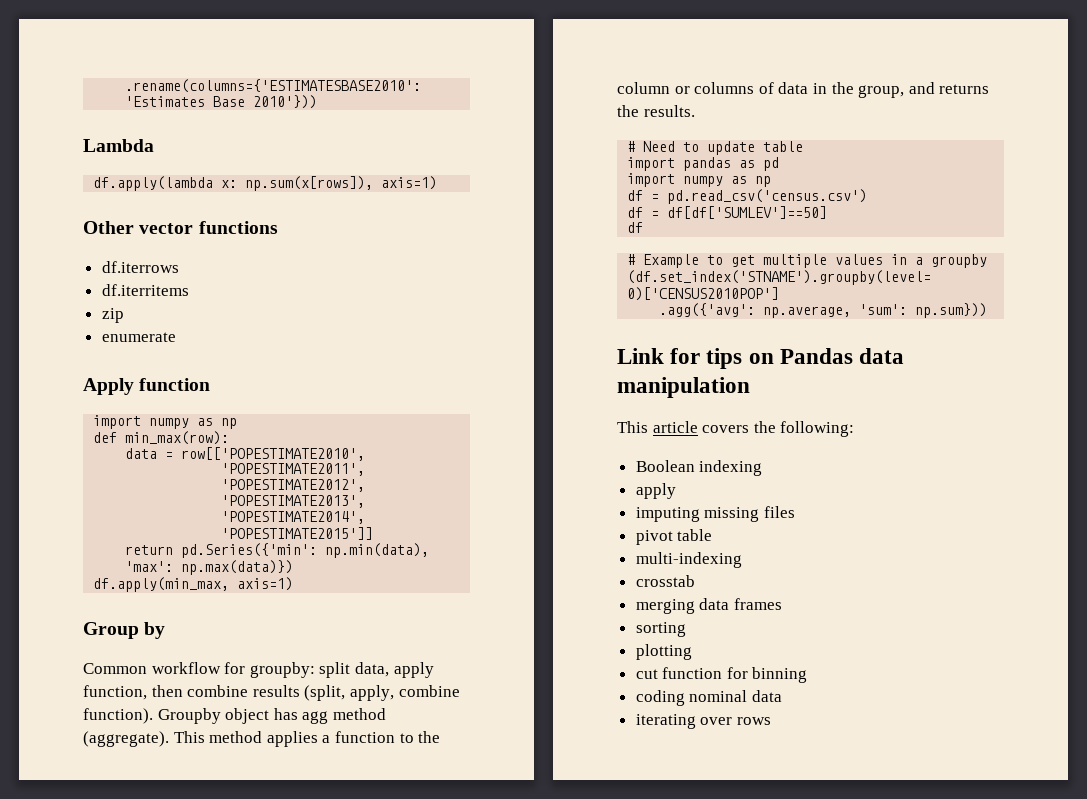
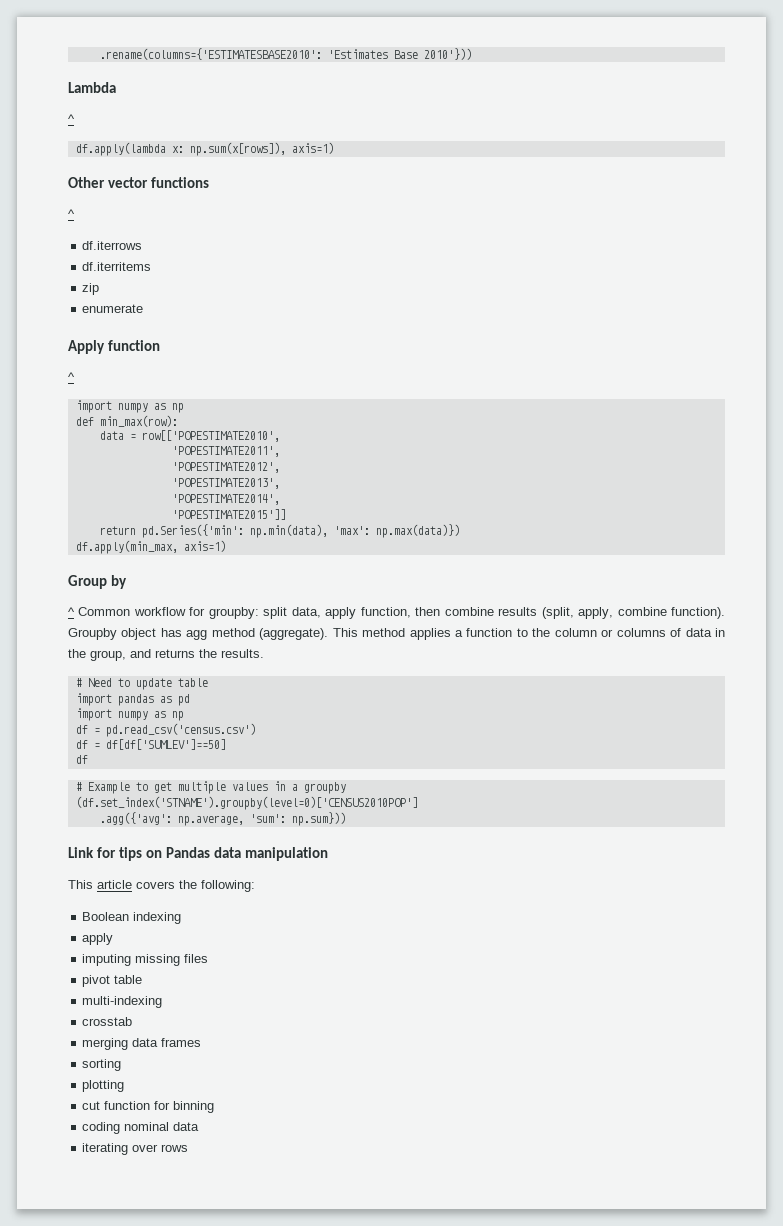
  Lambda
+ ^
  Other vector functions
+ ^
  Apply function
+ ^
- Common workflow for groupby: split data, apply function, then combine results (split, apply, combine function).
+ ^ Common workflow for groupby: split data, apply function, then combine results (split, apply, combine function).

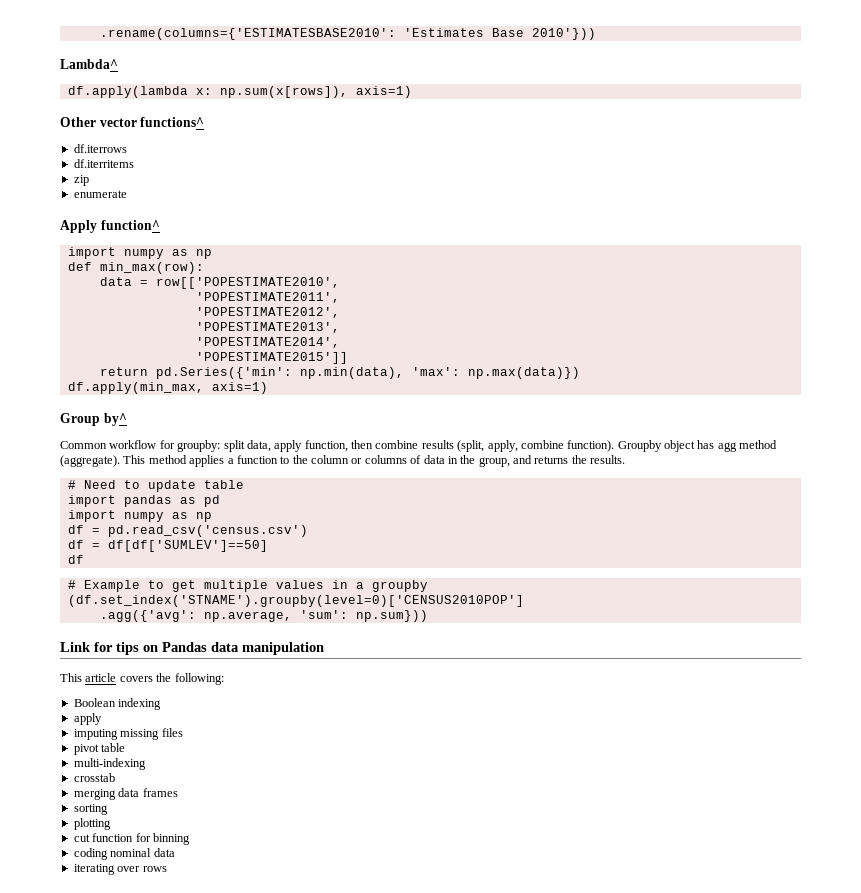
- Lambda
- ^
+ Lambda^
- Other vector functions
- ^
+ Other vector functions^
- Apply function
- ^
+ Apply function^
- Group by
- ^ Common workflow for groupby: split data, apply function, then combine results (split, apply, combine function).
+ Group by^
+ Common workflow for groupby: split data, apply function, then combine results (split, apply, combine function).

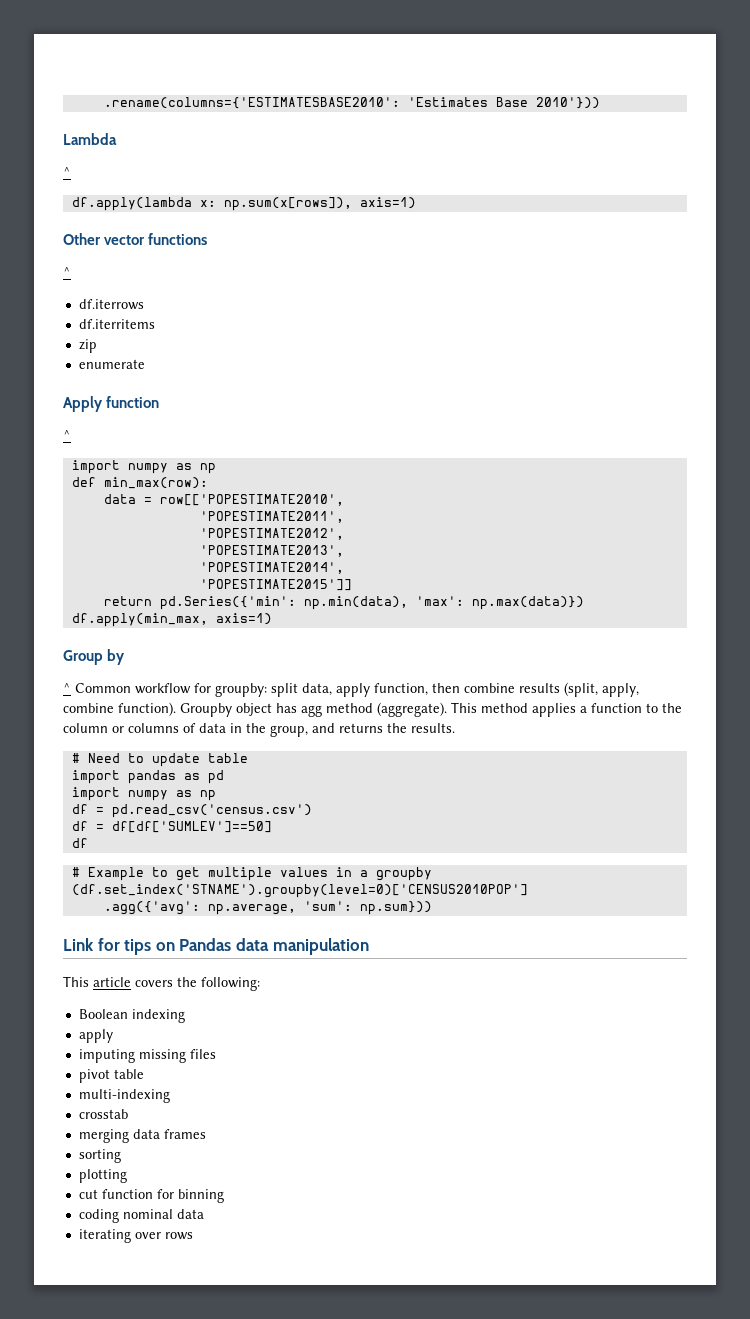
- Lambda^
+ Lambda
+ ^
- Other vector functions^
+ Other vector functions
+ ^
- Apply function^
+ Apply function
+ ^
- Group by^
- Common workflow for groupby: split data, apply function, then combine results (split, apply, combine function).
+ Group by
+ ^ Common workflow for groupby: split data, apply function, then combine results (split, apply, combine function).

